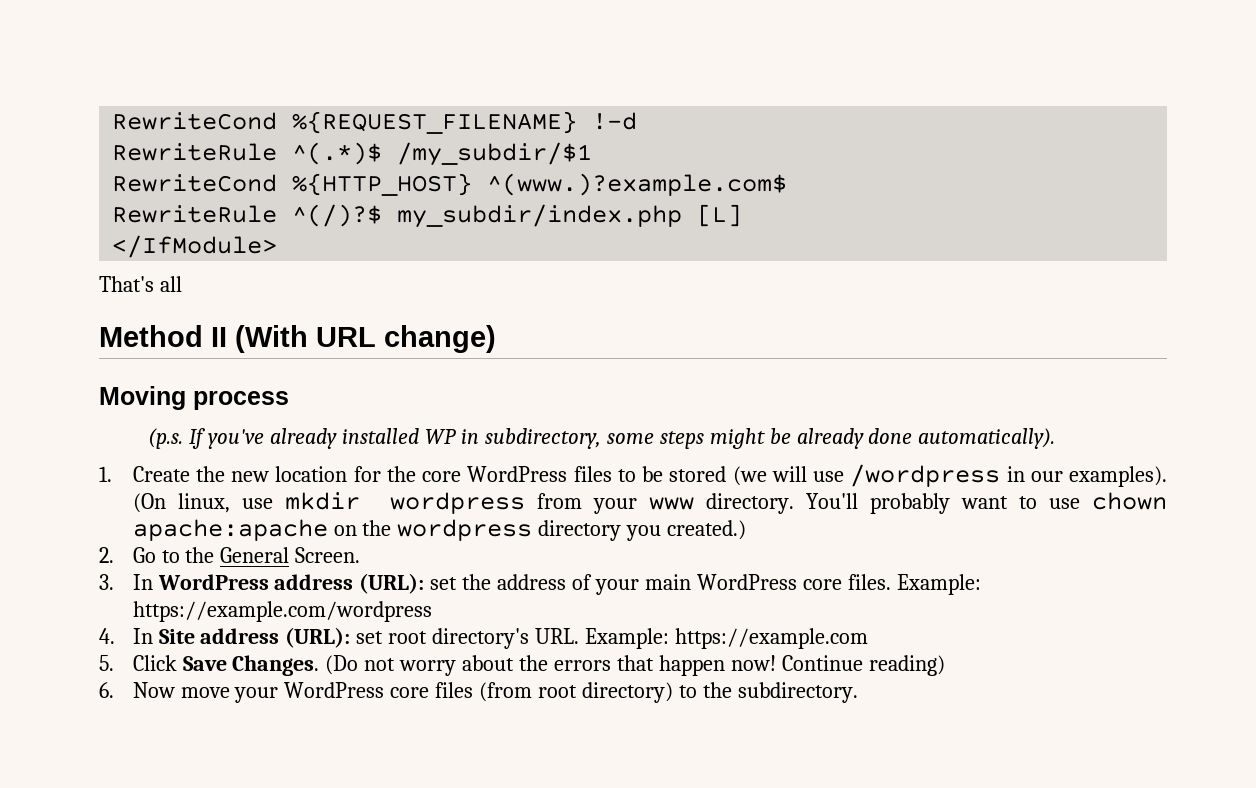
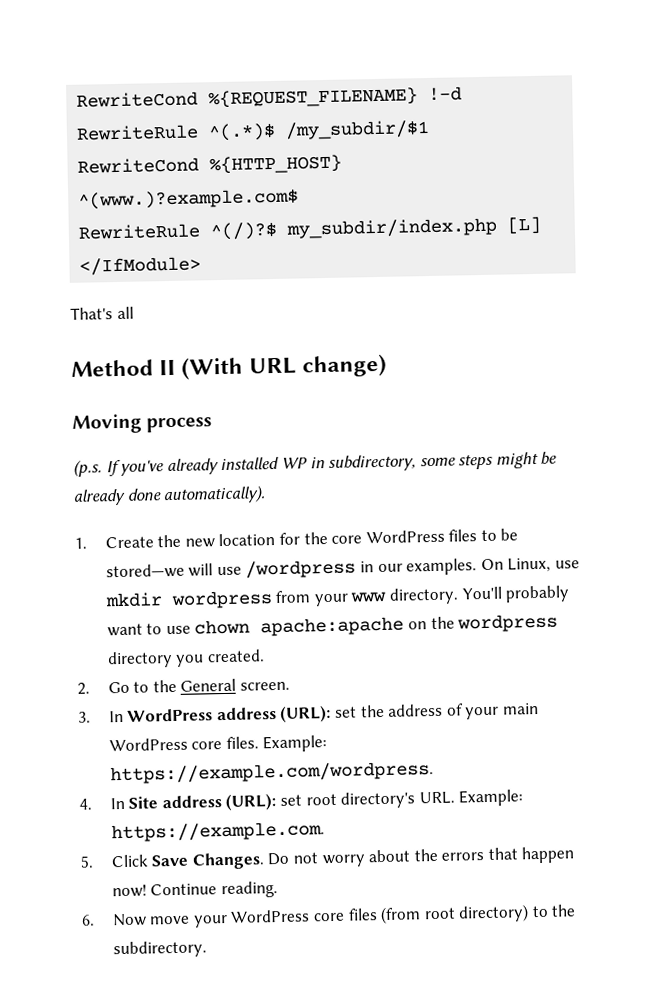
- 1. Create the new location for the core WordPress files to be stored (we will use /wordpress in our examples). (On linux, use mkdir wordpress from your www directory.
+ 1. Create the new location for the core WordPress files to be stored—we will use /wordpress in our examples. On Linux, use mkdir wordpress from your www directory.
- You'll probably want to use chown apache:apache on the wordpress directory you created.)
+ You'll probably want to use chown apache:apache on the wordpress directory you created.
- 2. Go to the General Screen.
+ 2. Go to the General screen.
- Example: https://example.com/wordpress
+ Example: https://example.com/wordpress.
- 4. In Site address (URL): set root directory's URL. Example: https://example.com
+ 4. In Site address (URL): set root directory's URL. Example: https://example.com.
- (Do not worry about the errors that happen now!
+ Do not worry about the errors that happen now!
- Continue reading)
+ Continue reading.

